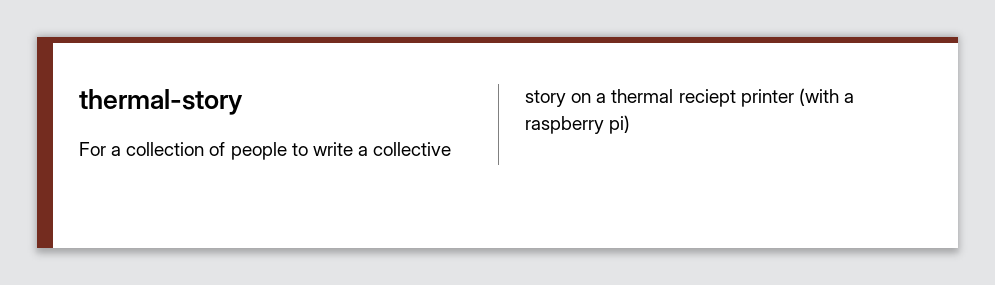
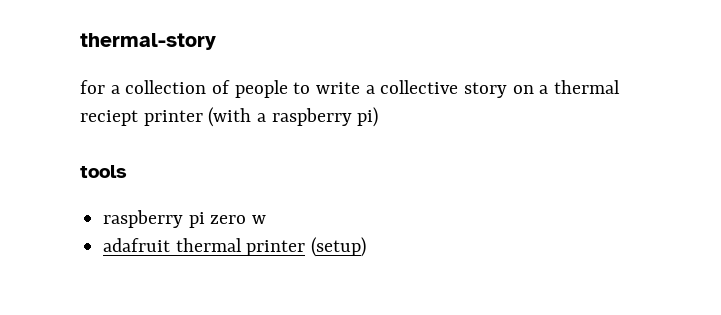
- For a collection of people to write a collective story on a thermal reciept printer (with a raspberry pi)
+ for a collection of people to write a collective story on a thermal reciept printer (with a raspberry pi)
+ tools
+ raspberry pi zero w
+ adafruit thermal printer (setup)

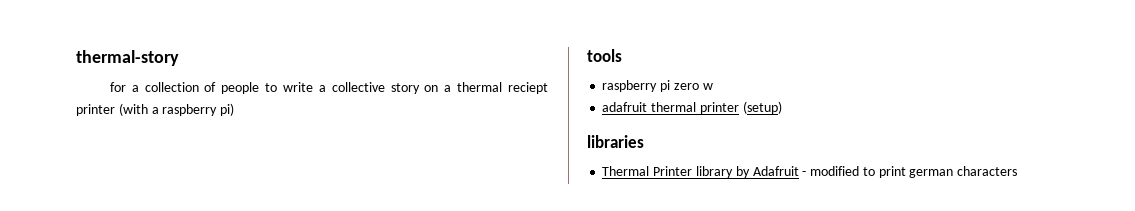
+ libraries
+ Thermal Printer library by Adafruit - modified to print german characters

